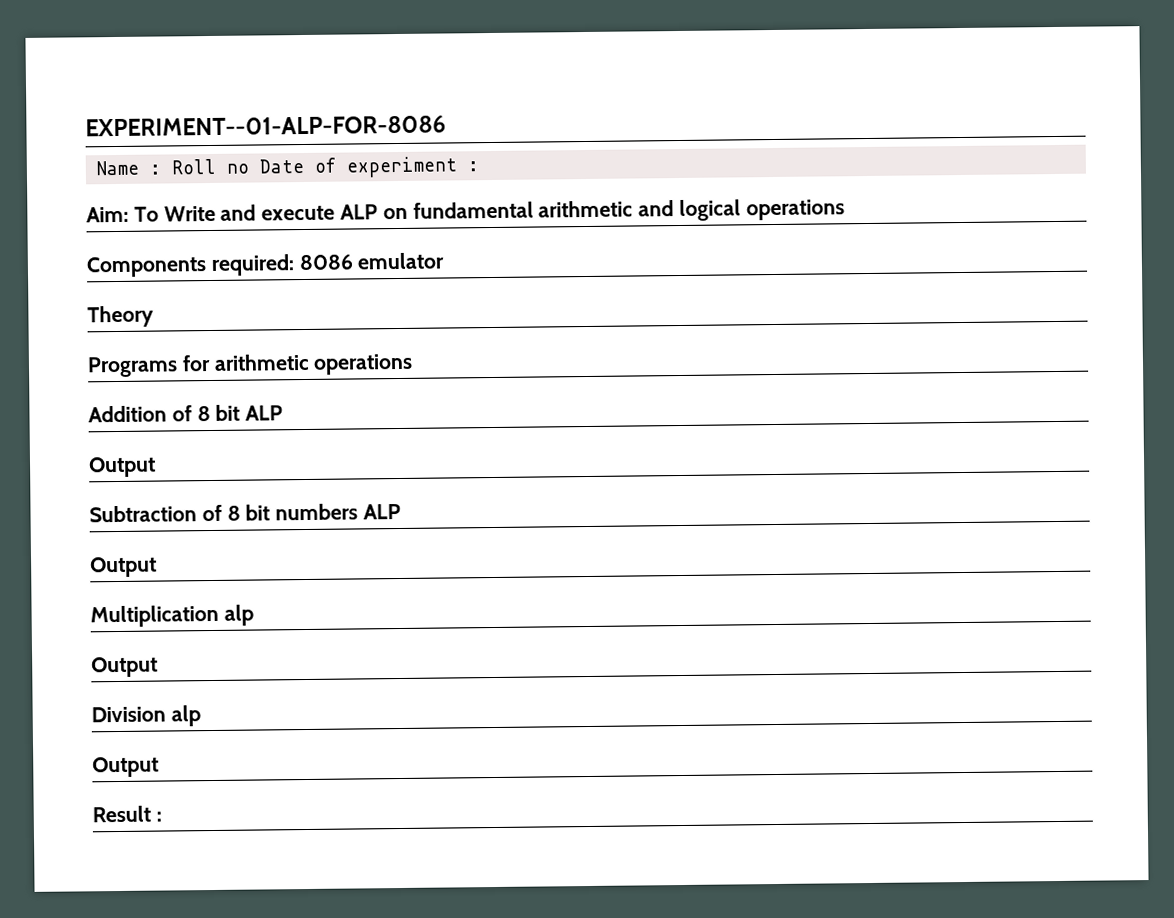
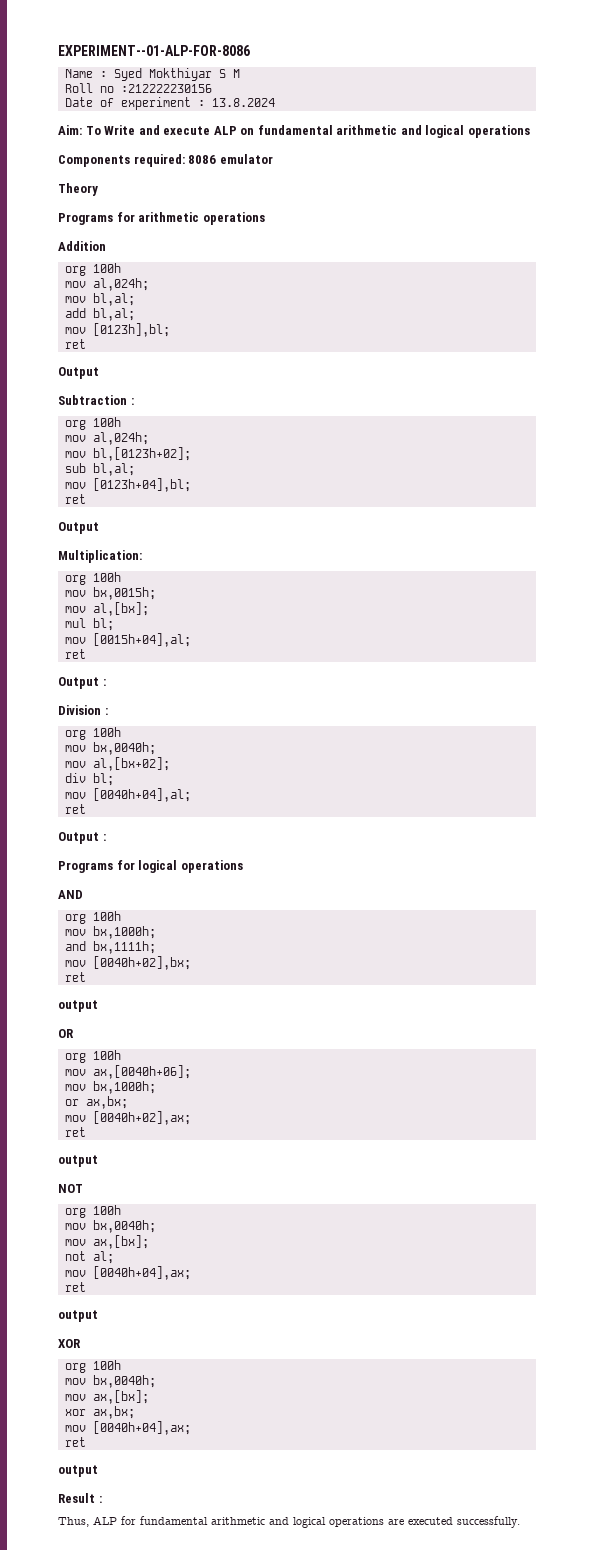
- Name : Roll no Date of experiment :
+ Name : Syed Mokthiyar S M
+ Roll no :212222230156
+ Date of experiment : 13.8.2024
- Addition of 8 bit ALP
+ Addition
+ org 100h
+ mov al,024h;
+ mov bl,al;
+ add bl,al;
+ mov [0123h],bl;
+ ret
  Output
- Subtraction of 8 bit numbers ALP
+ Subtraction :
+ org 100h
+ mov al,024h;
+ mov bl,[0123h+02];
+ sub bl,al;
+ mov [0123h+04],bl;
+ ret
  Output
- Multiplication alp
- Output
+ Multiplication:
+ org 100h
+ mov bx,0015h;
+ mov al,[bx];
+ mul bl;
+ mov [0015h+04],al;
+ ret
+ Output :
- Division alp
- Output
+ Division :
+ org 100h
+ mov bx,0040h;
+ mov al,[bx+02];
+ div bl;
+ mov [0040h+04],al;
+ ret
+ Output :
+ Programs for logical operations
+ AND
+ org 100h
+ mov bx,1000h;
+ and bx,1111h;
+ mov [0040h+02],bx;
+ ret
+ output
+ OR
+ org 100h
+ mov ax,[0040h+06];
+ mov bx,1000h;
+ or ax,bx;
+ mov [0040h+02],ax;
+ ret
+ output
+ NOT
+ org 100h
+ mov bx,0040h;
+ mov ax,[bx];
+ not al;
+ mov [0040h+04],ax;
+ ret
+ output
+ XOR
+ org 100h
+ mov bx,0040h;
+ mov ax,[bx];
+ xor ax,bx;
+ mov [0040h+04],ax;
+ ret
+ output
  Result :
+ Thus, ALP for fundamental arithmetic and logical operations are executed successfully.

